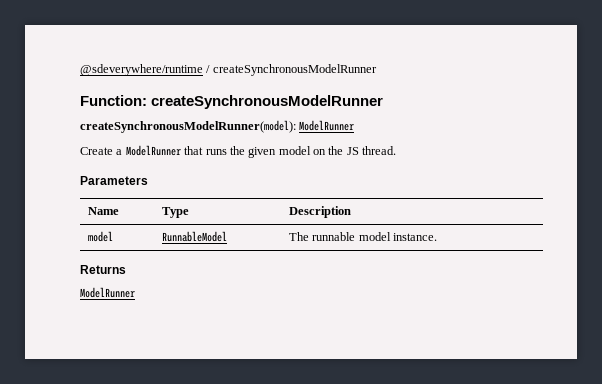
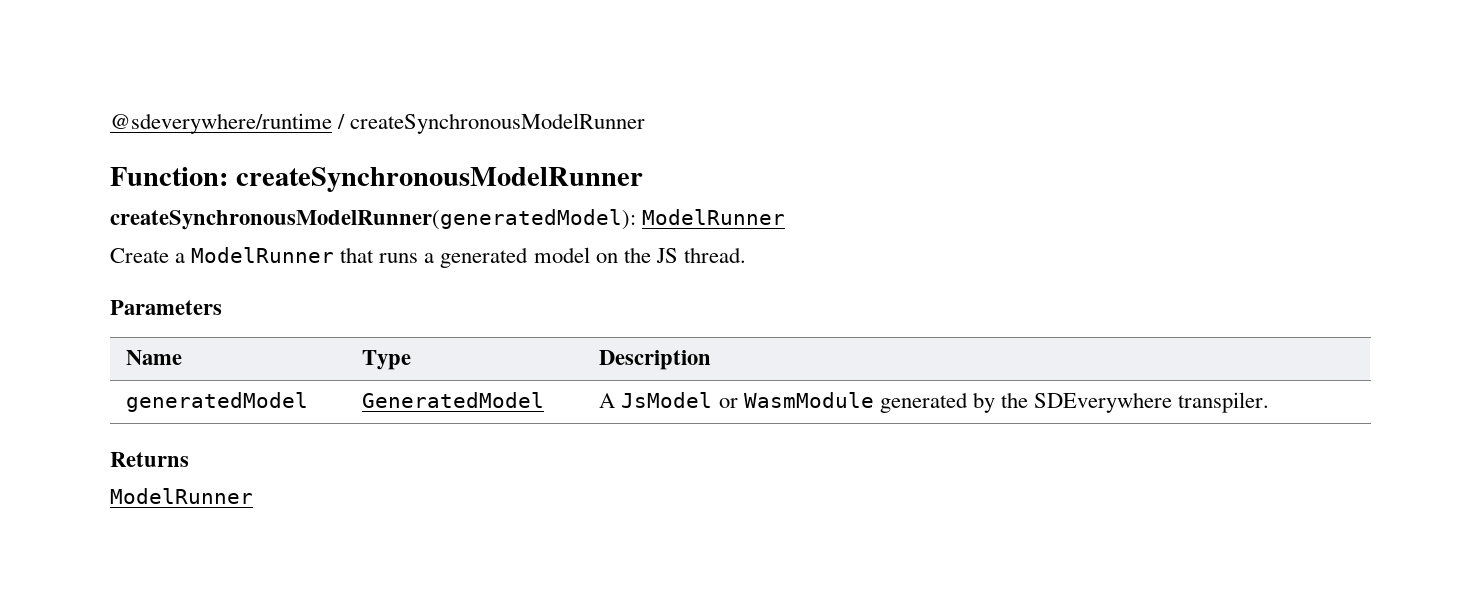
- createSynchronousModelRunner(model): ModelRunner
+ createSynchronousModelRunner(generatedModel): ModelRunner
- Create a ModelRunner that runs the given model on the JS thread.
+ Create a ModelRunner that runs a generated model on the JS thread.
- model | RunnableModel | The runnable model instance.
+ generatedModel | GeneratedModel | A JsModel or WasmModule generated by the SDEverywhere transpiler.

